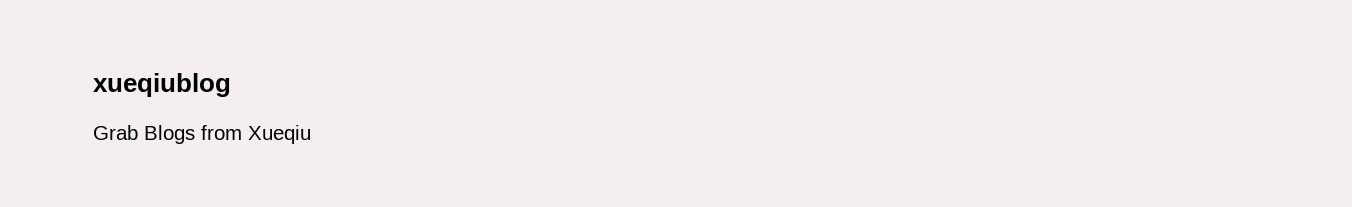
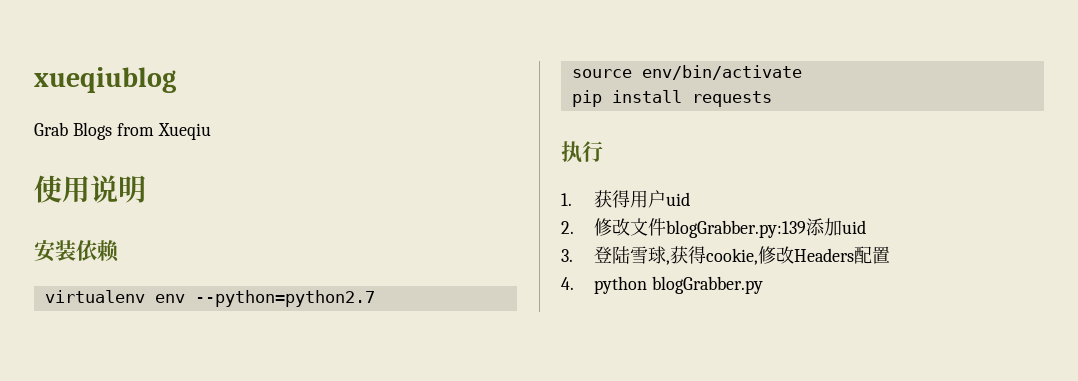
+ 使用说明
+ 安装依赖
+ virtualenv env --python=python2.7
+ source env/bin/activate
+ pip install requests
+ 执行
+ 1.获得用户uid
+ 2.修改文件blogGrabber.py:139添加uid
+ 3.登陆雪球,获得cookie,修改Headers配置
+ 4. python blogGrabber.py

